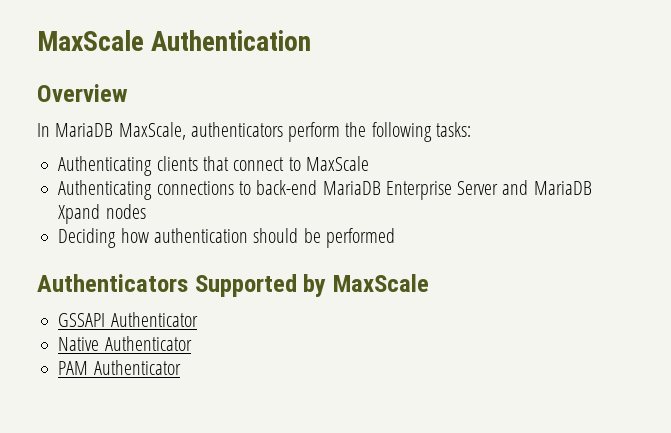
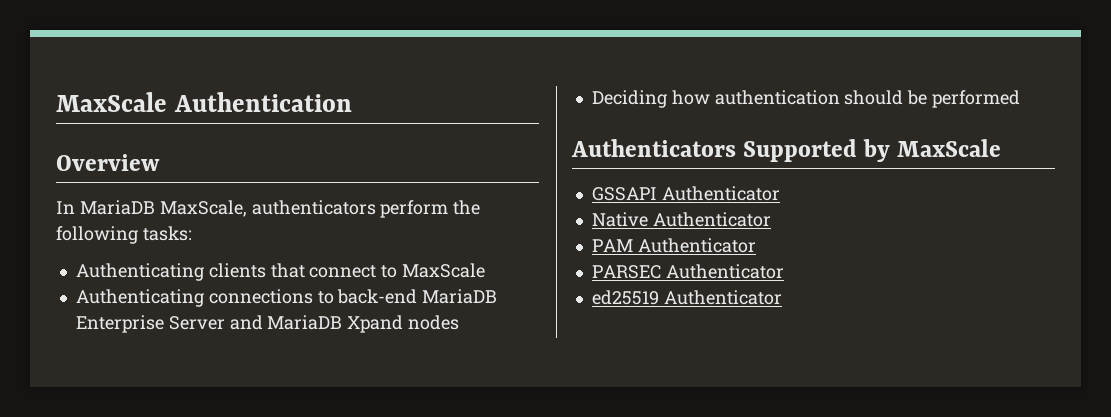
+ PARSEC Authenticator
+ ed25519 Authenticator

